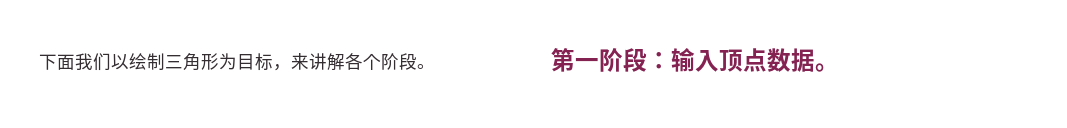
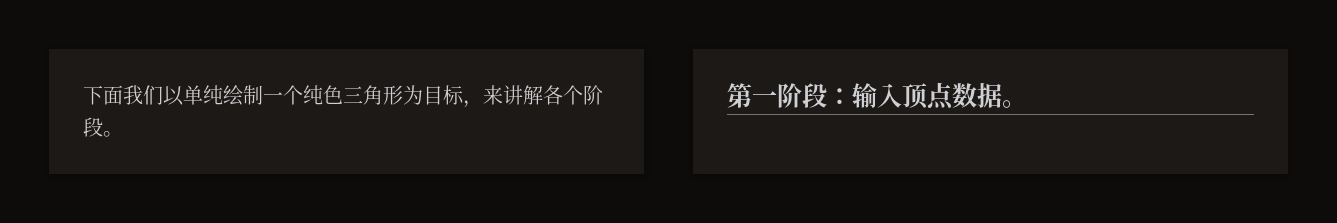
- 下面我们以绘制三角形为目标，来讲解各个阶段。
+ 下面我们以单纯绘制一个纯色三角形为目标，来讲解各个阶段。

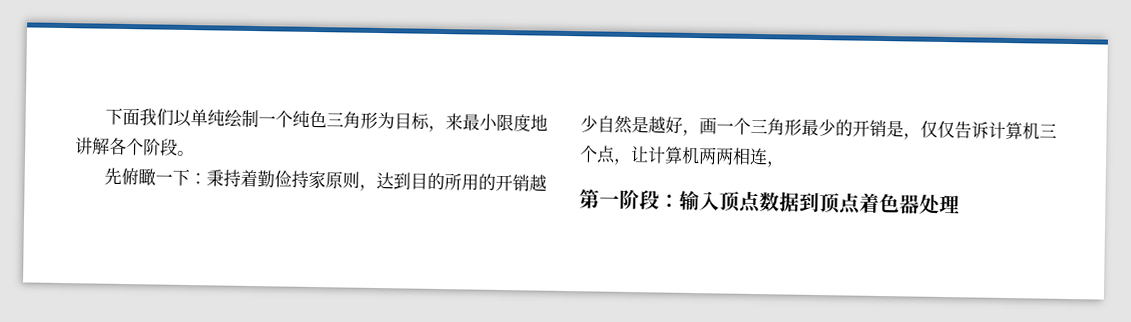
- 下面我们以单纯绘制一个纯色三角形为目标，来讲解各个阶段。
+ 下面我们以单纯绘制一个纯色三角形为目标，来最小限度地讲解各个阶段。
+ 先俯瞰一下：秉持着勤俭持家原则，达到目的所用的开销越少自然是越好，画一个三角形最少的开销是，仅仅告诉计算机三个点，让计算机两两相连，
- 第一阶段：输入顶点数据。
+ 第一阶段：输入顶点数据到顶点着色器处理

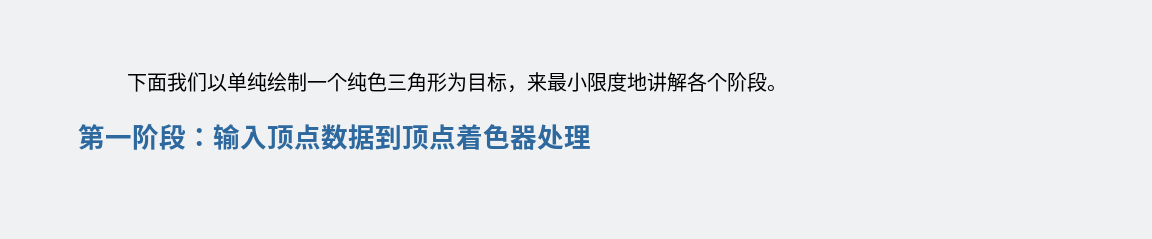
- 先俯瞰一下：秉持着勤俭持家原则，达到目的所用的开销越少自然是越好，画一个三角形最少的开销是，仅仅告诉计算机三个点，让计算机两两相连，

